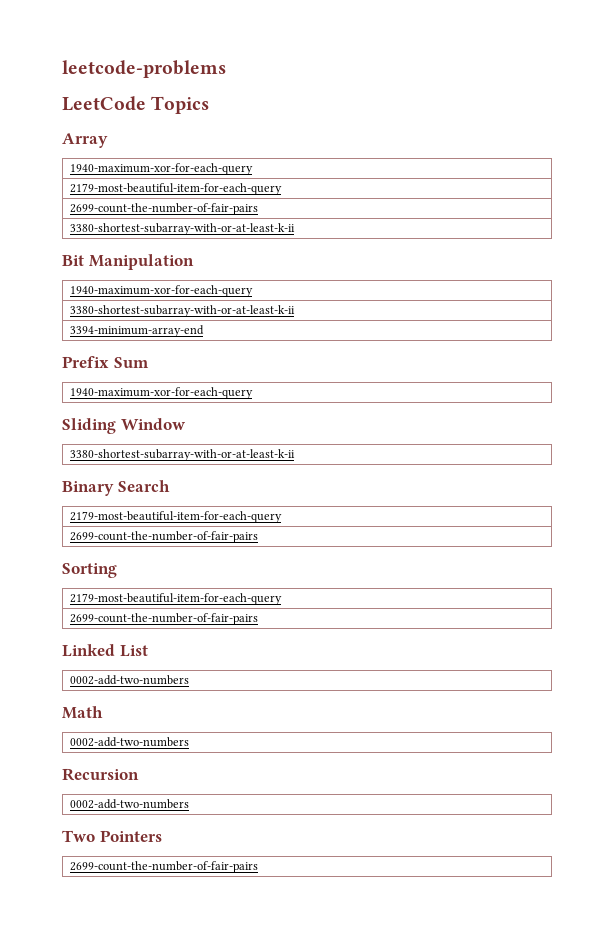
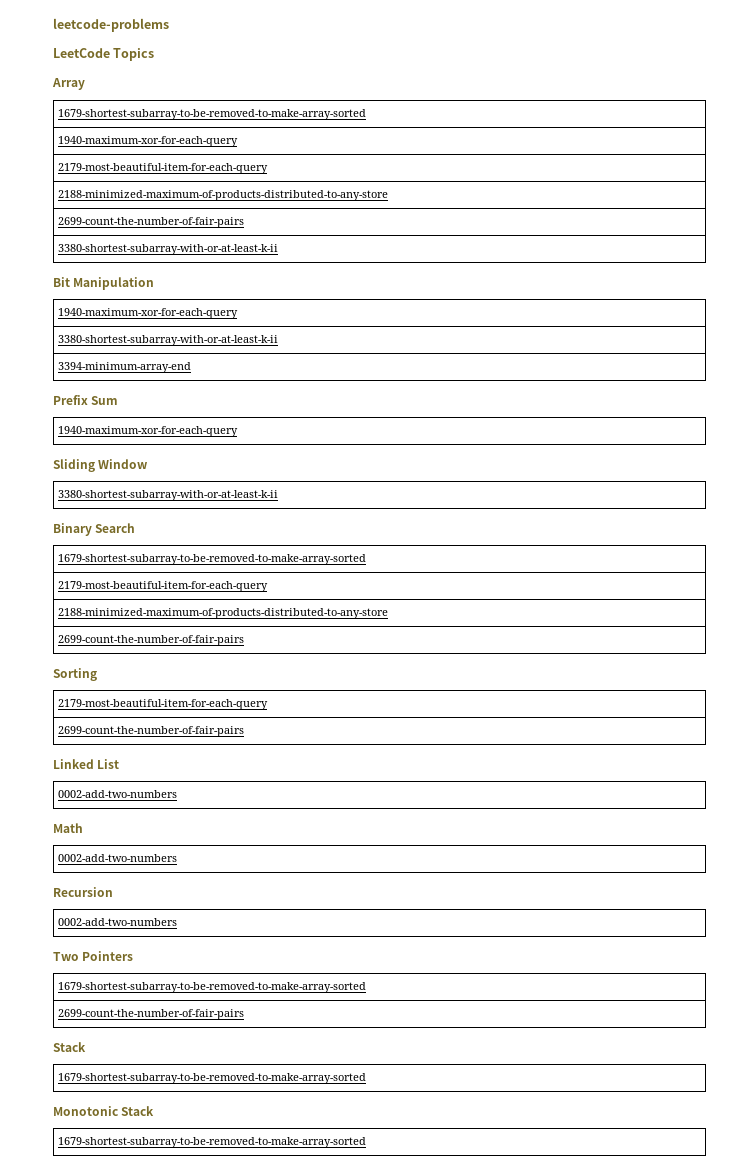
  Array
+ 1679-shortest-subarray-to-be-removed-to-make-array-sorted
  1940-maximum-xor-for-each-query
  2179-most-beautiful-item-for-each-query
+ 2188-minimized-maximum-of-products-distributed-to-any-store
  Binary Search
+ 1679-shortest-subarray-to-be-removed-to-make-array-sorted
  2179-most-beautiful-item-for-each-query
+ 2188-minimized-maximum-of-products-distributed-to-any-store
  Two Pointers
+ 1679-shortest-subarray-to-be-removed-to-make-array-sorted
  2699-count-the-number-of-fair-pairs
+ Stack
+ 1679-shortest-subarray-to-be-removed-to-make-array-sorted
+ Monotonic Stack
+ 1679-shortest-subarray-to-be-removed-to-make-array-sorted

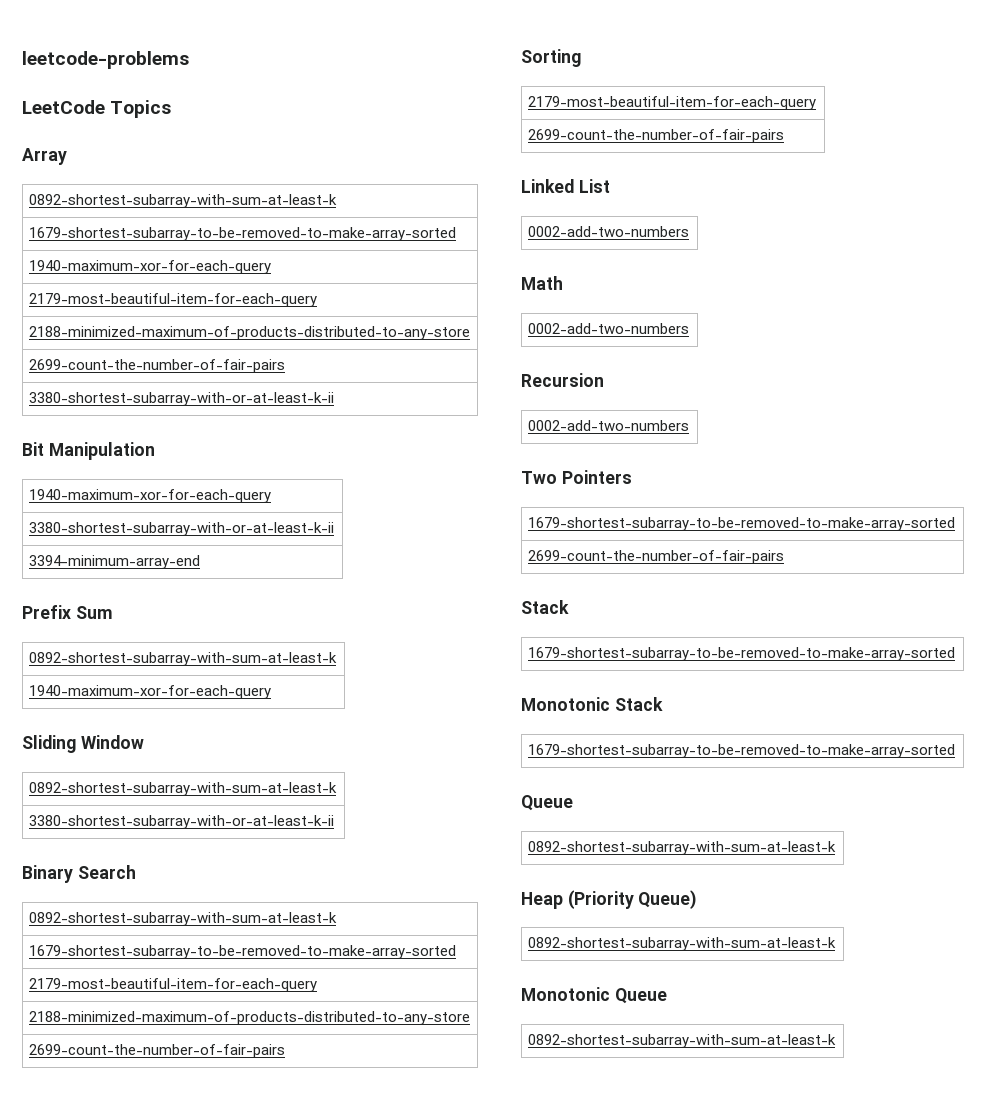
  Array
+ 0892-shortest-subarray-with-sum-at-least-k
  Prefix Sum
+ 0892-shortest-subarray-with-sum-at-least-k
  Sliding Window
+ 0892-shortest-subarray-with-sum-at-least-k
  Binary Search
+ 0892-shortest-subarray-with-sum-at-least-k
  Monotonic Stack
  1679-shortest-subarray-to-be-removed-to-make-array-sorted
+ Queue
+ 0892-shortest-subarray-with-sum-at-least-k
+ Heap (Priority Queue)
+ 0892-shortest-subarray-with-sum-at-least-k
+ Monotonic Queue
+ 0892-shortest-subarray-with-sum-at-least-k

